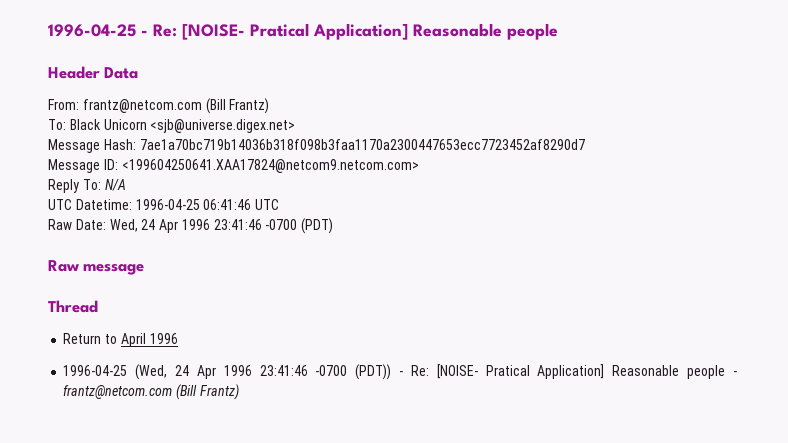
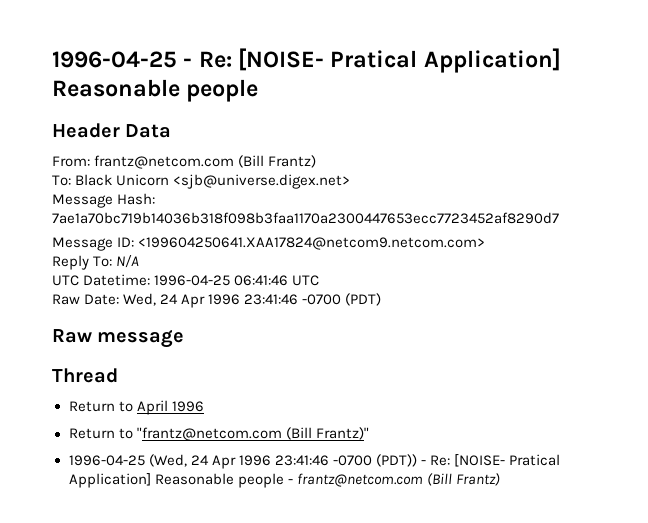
+ Return to "frantz@netcom.com (Bill Frantz)"

